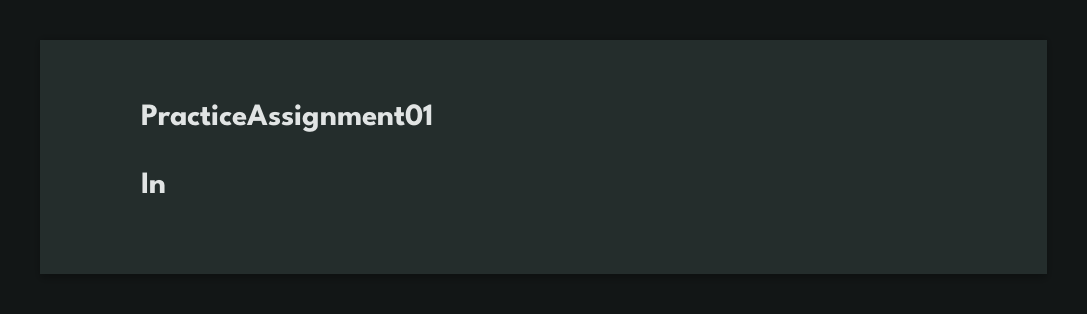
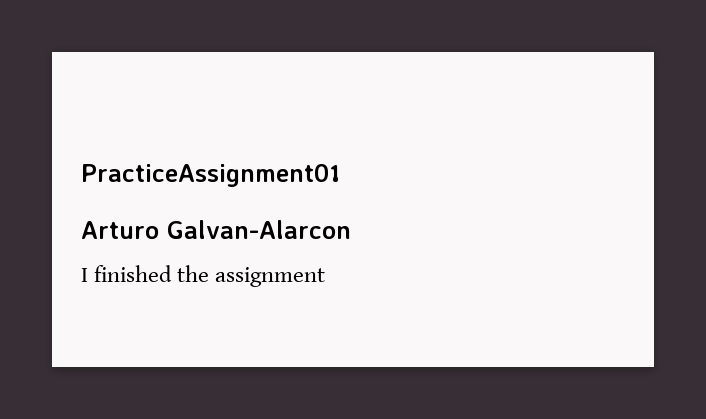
- In
+ Arturo Galvan-Alarcon
+ I finished the assignment

